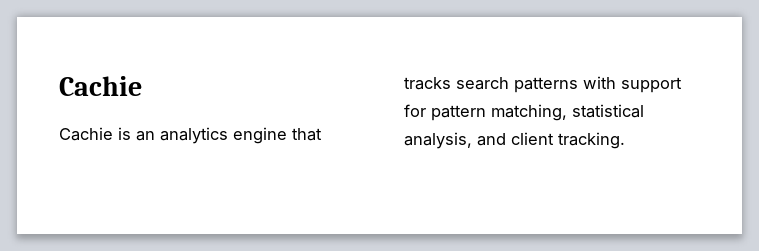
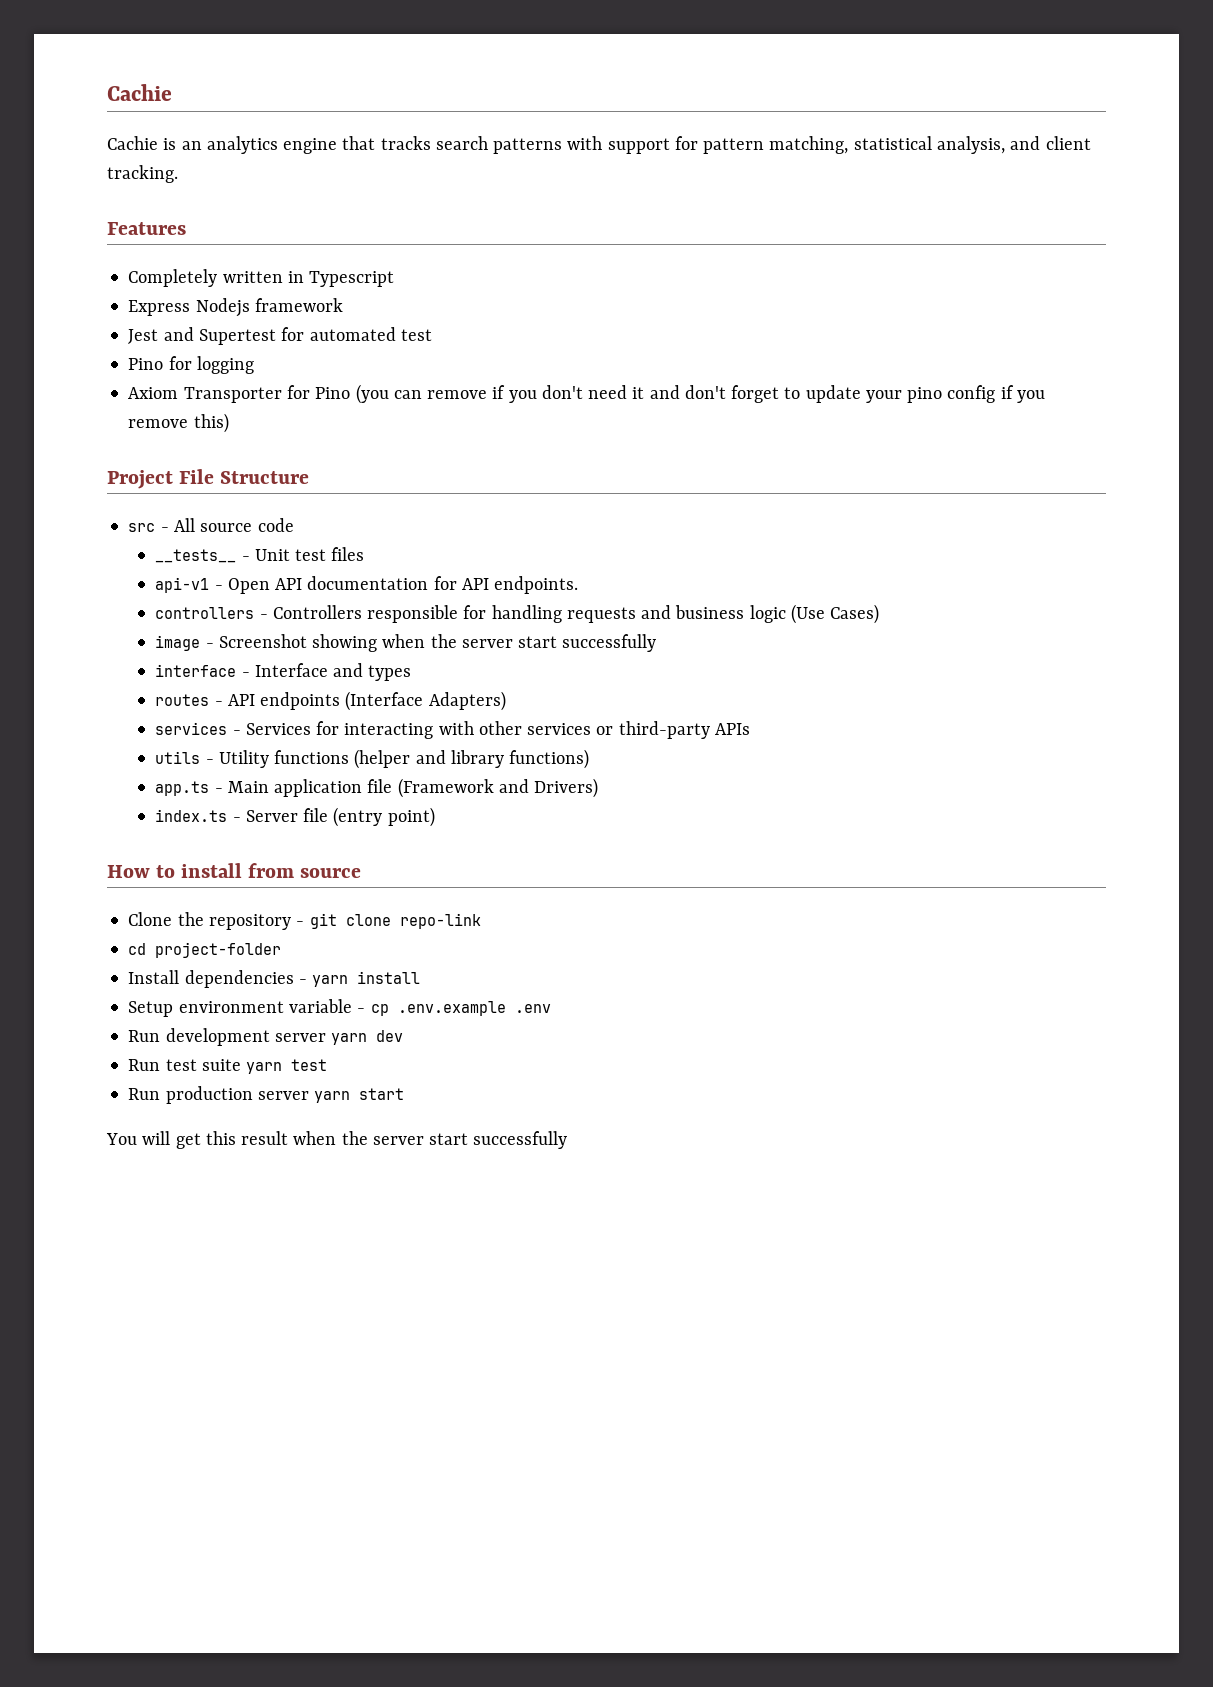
+ Features
+ Completely written in Typescript
+ Express Nodejs framework
+ Jest and Supertest for automated test
+ Pino for logging
+ Axiom Transporter for Pino (you can remove if you don't need it and don't forget to update your pino config if you remove this)
+ Project File Structure
+ src - All source code
+ __tests__ - Unit test files
+ api-v1 - Open API documentation for API endpoints.
+ controllers - Controllers responsible for handling requests and business logic (Use Cases)
+ image - Screenshot showing when the server start successfully
+ interface - Interface and types
+ routes - API endpoints (Interface Adapters)
+ services - Services for interacting with other services or third-party APIs
+ utils - Utility functions (helper and library functions)
+ app.ts - Main application file (Framework and Drivers)
+ index.ts - Server file (entry point)
+ How to install from source
+ Clone the repository - git clone repo-link
+ cd project-folder
+ Install dependencies - yarn install
+ Setup environment variable - cp .env.example .env
+ Run development server yarn dev
+ Run test suite yarn test
+ Run production server yarn start
+ You will get this result when the server start successfully

